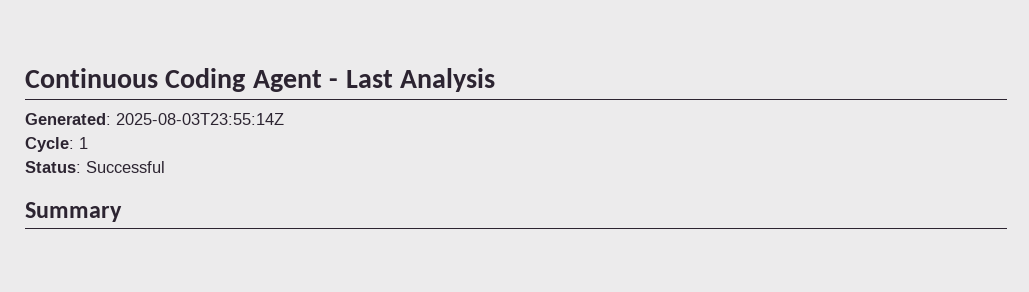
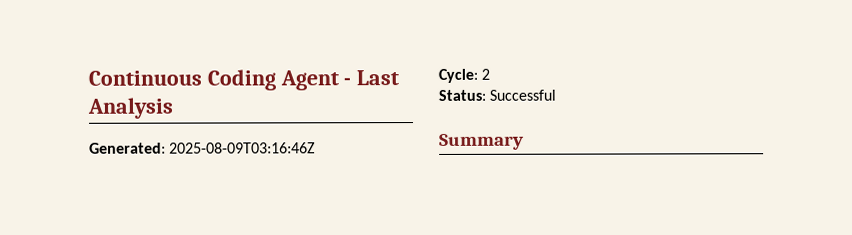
- Generated: 2025-08-03T23:55:14Z
+ Generated: 2025-08-09T03:16:46Z
- Cycle: 1
+ Cycle: 2

